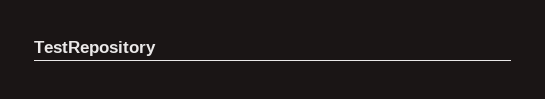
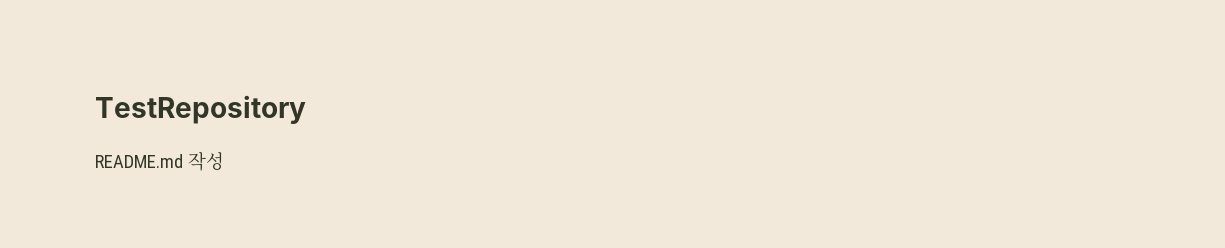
+ README.md 작성

